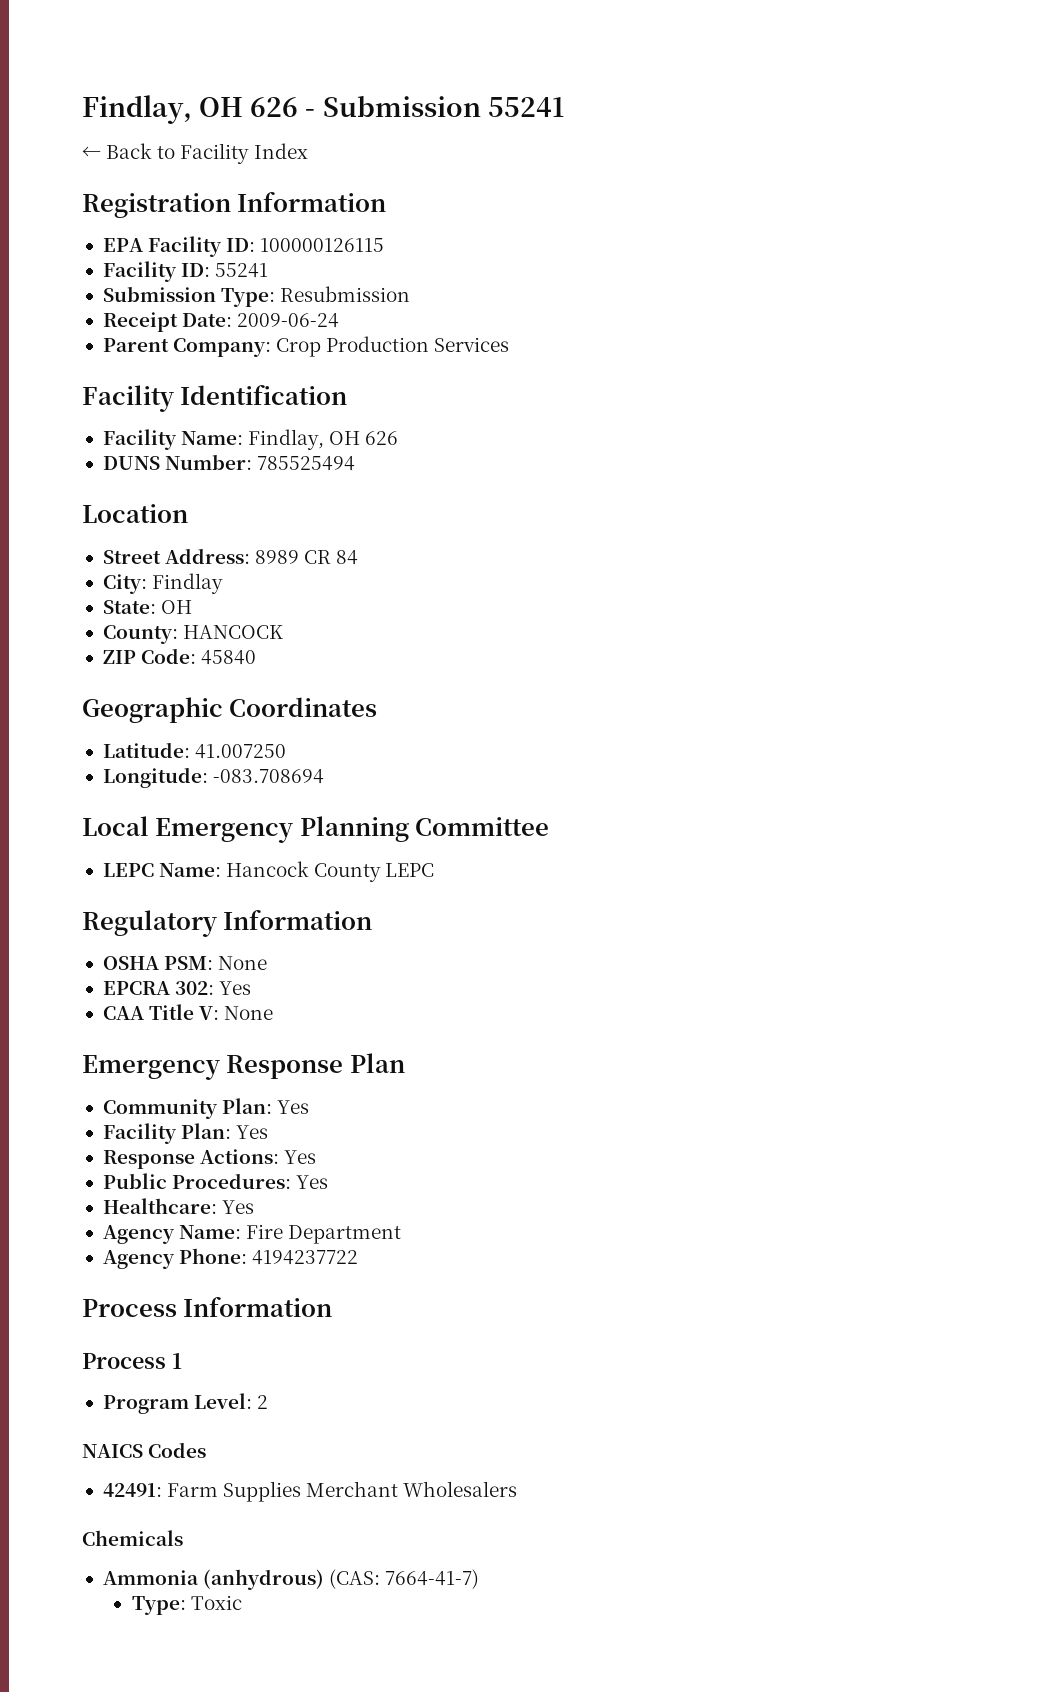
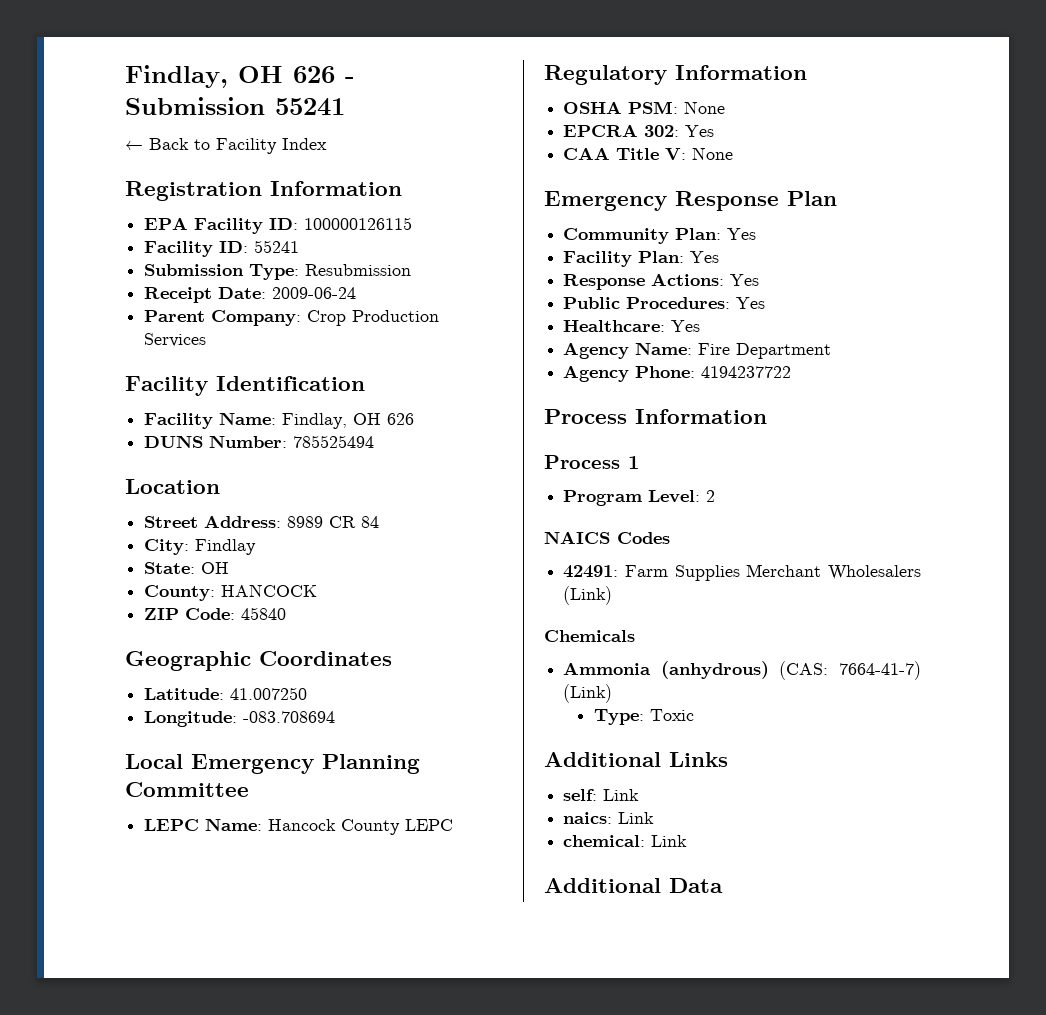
- 42491: Farm Supplies Merchant Wholesalers
+ 42491: Farm Supplies Merchant Wholesalers (Link)
- Ammonia (anhydrous) (CAS: 7664-41-7)
+ Ammonia (anhydrous) (CAS: 7664-41-7) (Link)
+ Additional Links
+ self: Link
+ naics: Link
+ chemical: Link
+ Additional Data

